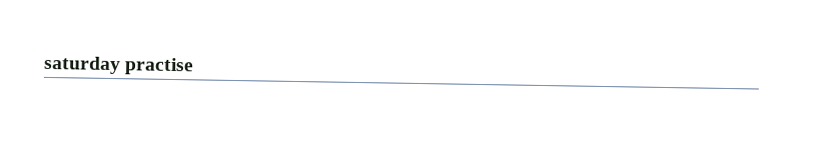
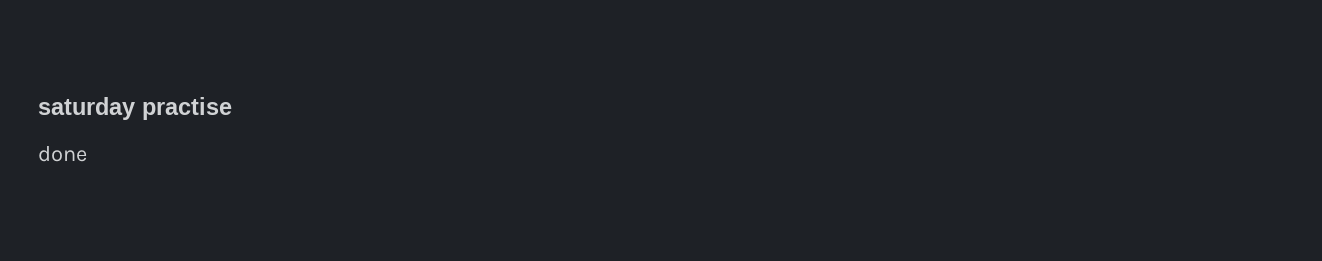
+ done

